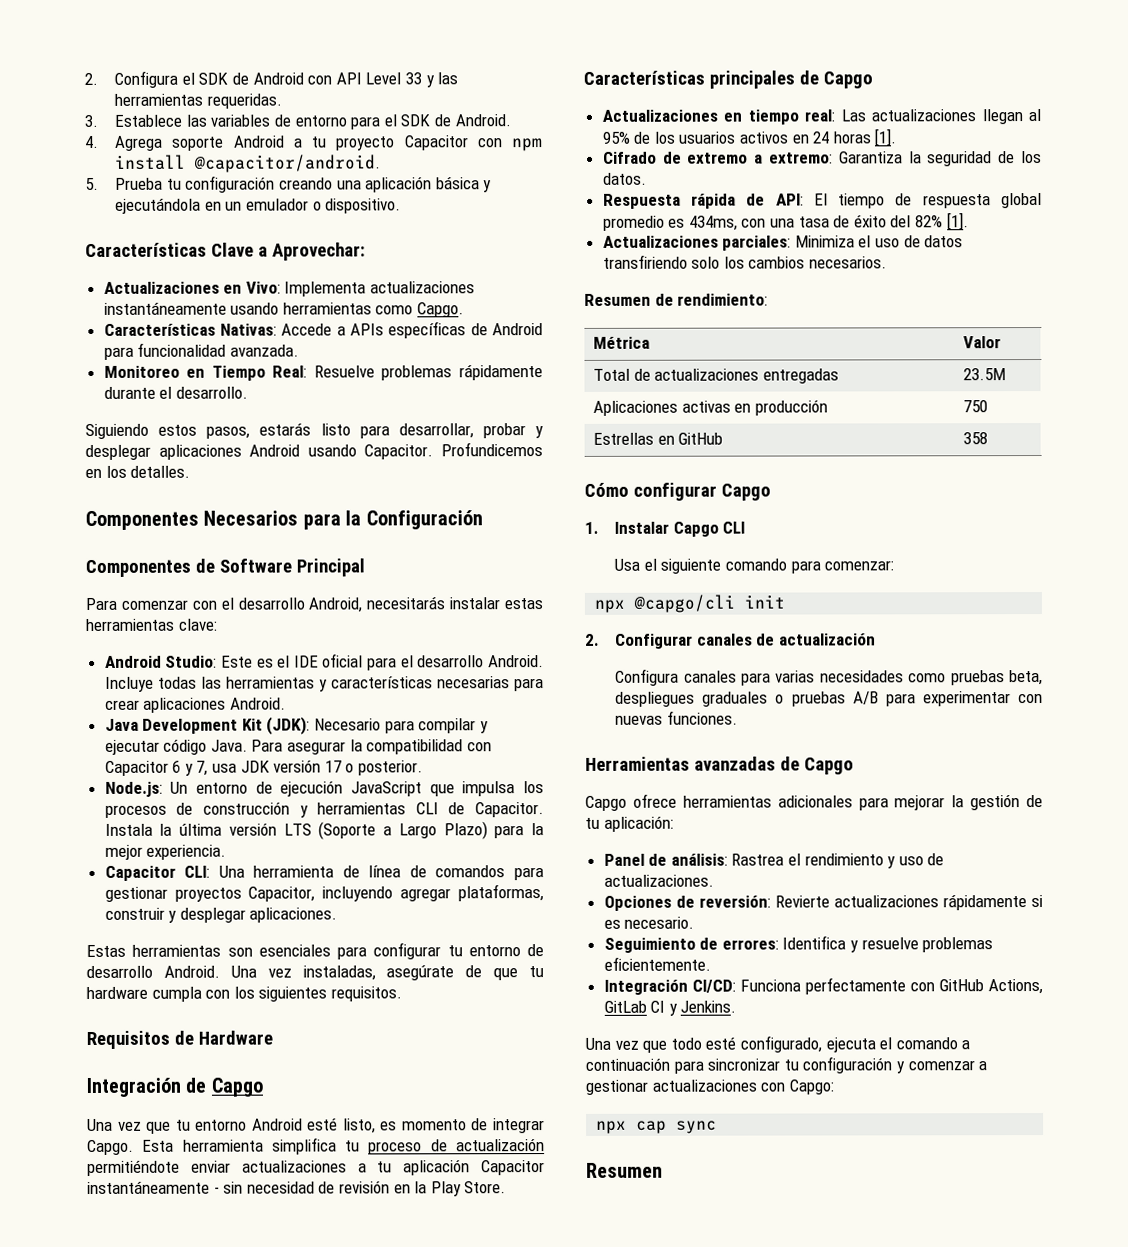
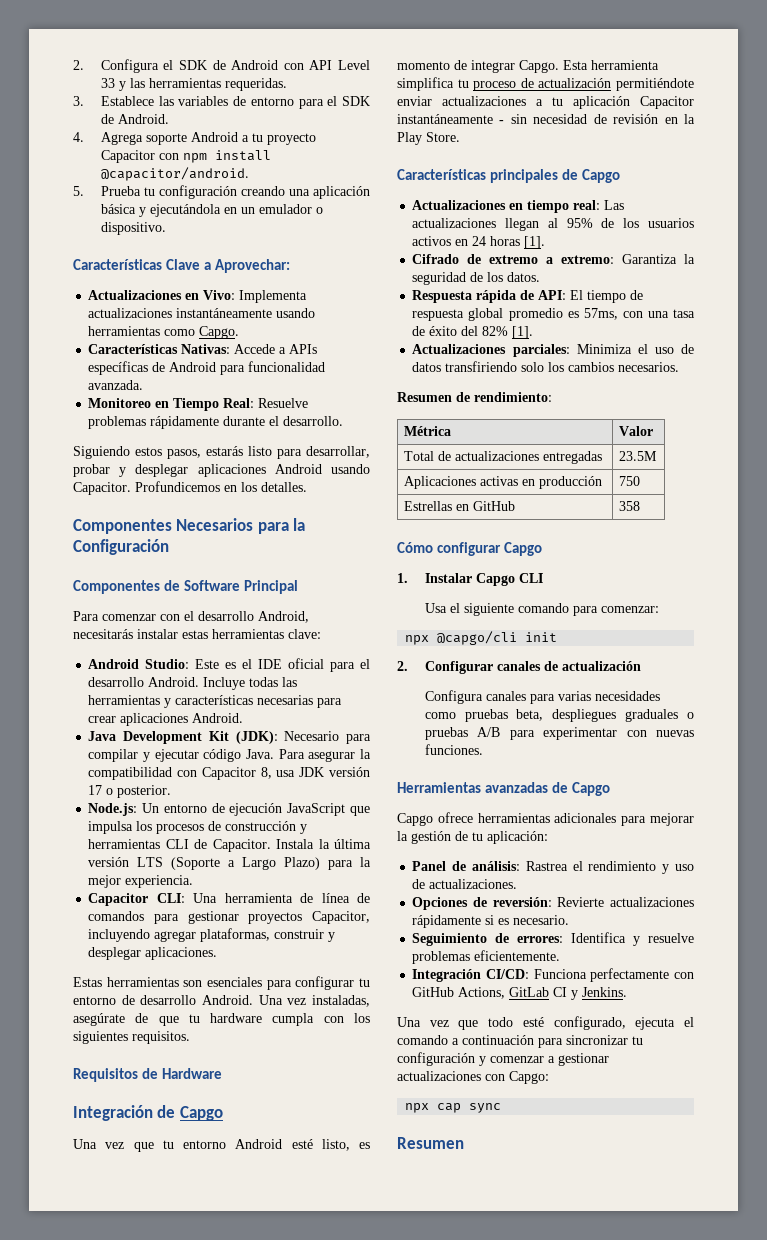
- Para asegurar la compatibilidad con Capacitor 6 y 7, usa JDK versión 17 o posterior.
+ Para asegurar la compatibilidad con Capacitor 8, usa JDK versión 17 o posterior.
- Respuesta rápida de API: El tiempo de respuesta global promedio es 434ms, con una tasa de éxito del 82% [1].
+ Respuesta rápida de API: El tiempo de respuesta global promedio es 57ms, con una tasa de éxito del 82% [1].

